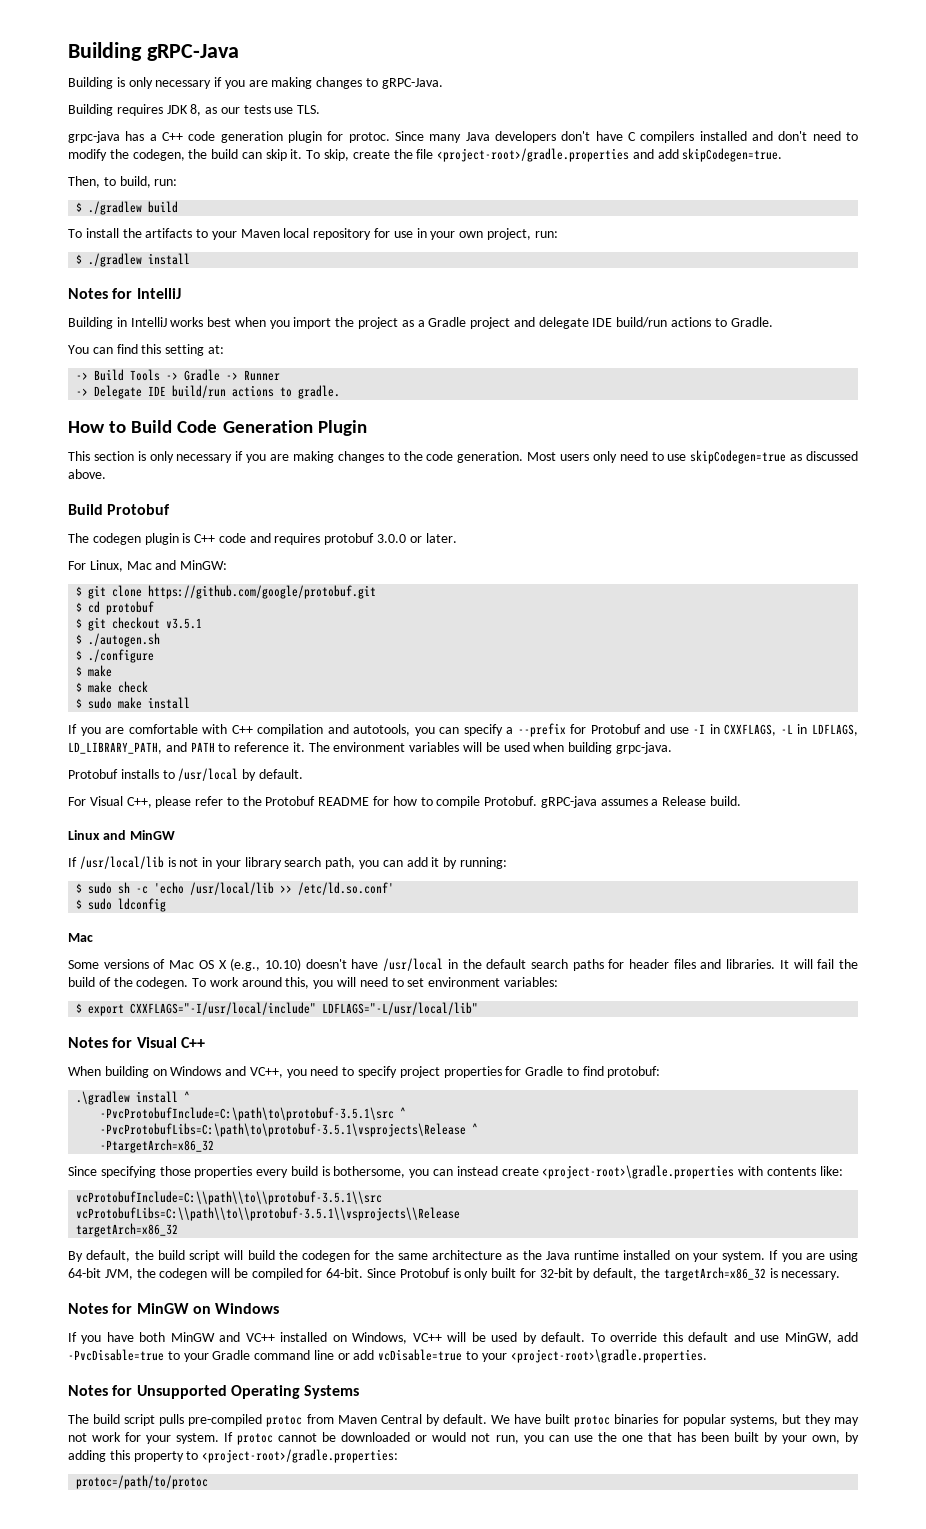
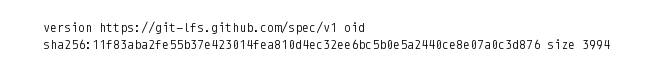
- Building gRPC-Java
- Building is only necessary if you are making changes to gRPC-Java.
- Building requires JDK 8, as our tests use TLS.
- grpc-java has a C++ code generation plugin for protoc. Since many Java developers don't have C compilers installed and don't need to modify the codegen, the build can skip it. To skip, create the file <project-root>/gradle.properties and add skipCodegen=true.
- Then, to build, run:
- $ ./gradlew build
- To install the artifacts to your Maven local repository for use in your own project, run:
- $ ./gradlew install
- Notes for IntelliJ
- Building in IntelliJ works best when you import the project as a Gradle project and delegate IDE build/run actions to Gradle.
- You can find this setting at:
- -> Build Tools -> Gradle -> Runner
- -> Delegate IDE build/run actions to gradle.
- How to Build Code Generation Plugin
- This section is only necessary if you are making changes to the code generation. Most users only need to use skipCodegen=true as discussed above.
- Build Protobuf
- The codegen plugin is C++ code and requires protobuf 3.0.0 or later.
- For Linux, Mac and MinGW:
- $ git clone https://github.com/google/protobuf.git
- $ cd protobuf
- $ git checkout v3.5.1
- $ ./autogen.sh
- $ ./configure
- $ make
- $ make check
- $ sudo make install
- If you are comfortable with C++ compilation and autotools, you can specify a --prefix for Protobuf and use -I in CXXFLAGS, -L in LDFLAGS, LD_LIBRARY_PATH, and PATH to reference it. The environment variables will be used when building grpc-java.
- Protobuf installs to /usr/local by default.
- For Visual C++, please refer to the Protobuf README for how to compile Protobuf. gRPC-java assumes a Release build.
- Linux and MinGW
- If /usr/local/lib is not in your library search path, you can add it by running:
- $ sudo sh -c 'echo /usr/local/lib >> /etc/ld.so.conf'
- $ sudo ldconfig
- Mac
- Some versions of Mac OS X (e.g., 10.10) doesn't have /usr/local in the default search paths for header files and libraries. It will fail the build of the codegen. To work around this, you will need to set environment variables:
- $ export CXXFLAGS="-I/usr/local/include" LDFLAGS="-L/usr/local/lib"
- Notes for Visual C++
- When building on Windows and VC++, you need to specify project properties for Gradle to find protobuf:
- .\gradlew install ^
- -PvcProtobufInclude=C:\path\to\protobuf-3.5.1\src ^
- -PvcProtobufLibs=C:\path\to\protobuf-3.5.1\vsprojects\Release ^
- -PtargetArch=x86_32
- Since specifying those properties every build is bothersome, you can instead create <project-root>\gradle.properties with contents like:
- vcProtobufInclude=C:\\path\\to\\protobuf-3.5.1\\src
- vcProtobufLibs=C:\\path\\to\\protobuf-3.5.1\\vsprojects\\Release
- targetArch=x86_32
- By default, the build script will build the codegen for the same architecture as the Java runtime installed on your system. If you are using 64-bit JVM, the codegen will be compiled for 64-bit. Since Protobuf is only built for 32-bit by default, the targetArch=x86_32 is necessary.
- Notes for MinGW on Windows
- If you have both MinGW and VC++ installed on Windows, VC++ will be used by default. To override this default and use MinGW, add -PvcDisable=true to your Gradle command line or add vcDisable=true to your <project-root>\gradle.properties.
- Notes for Unsupported Operating Systems
- The build script pulls pre-compiled protoc from Maven Central by default. We have built protoc binaries for popular systems, but they may not work for your system. If protoc cannot be downloaded or would not run, you can use the one that has been built by your own, by adding this property to <project-root>/gradle.properties:
- protoc=/path/to/protoc
+ version https://git-lfs.github.com/spec/v1 oid sha256:11f83aba2fe55b37e423014fea810d4ec32ee6bc5b0e5a2440ce8e07a0c3d876 size 3994

